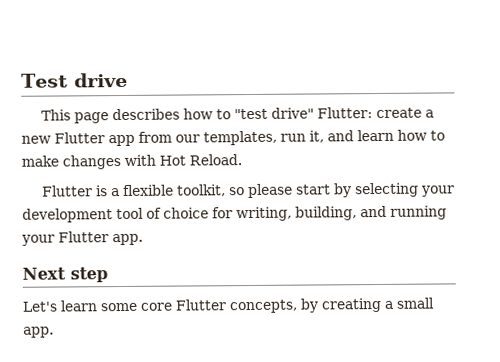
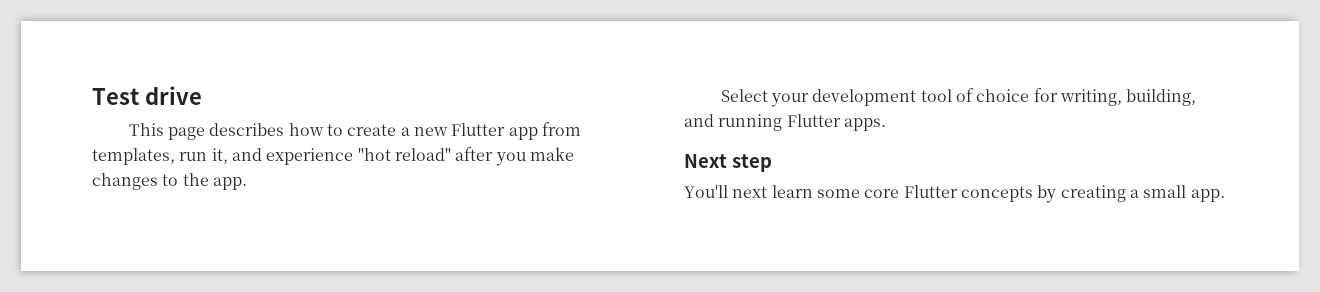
- This page describes how to "test drive" Flutter: create a new Flutter app from our templates, run it, and learn how to make changes with Hot Reload.
- Flutter is a flexible toolkit, so please start by selecting your development tool of choice for writing, building, and running your Flutter app.
+ This page describes how to create a new Flutter app from templates, run it, and experience "hot reload" after you make changes to the app.
+ Select your development tool of choice for writing, building, and running Flutter apps.
- Let's learn some core Flutter concepts, by creating a small app.
+ You'll next learn some core Flutter concepts by creating a small app.

